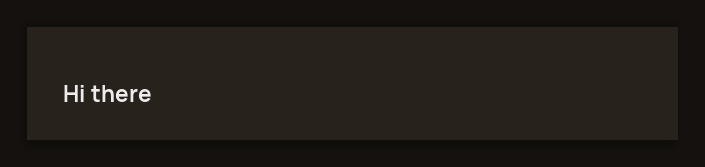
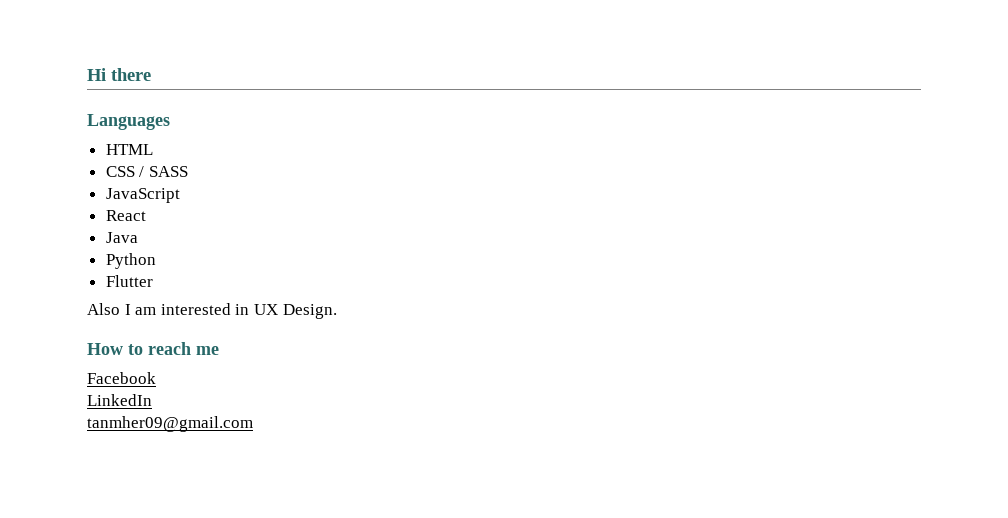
+ Languages
+ HTML
+ CSS / SASS
+ JavaScript
+ React
+ Java
+ Python
+ Flutter
+ Also I am interested in UX Design.
+ How to reach me
+ Facebook
+ LinkedIn
+ tanmher09@gmail.com

